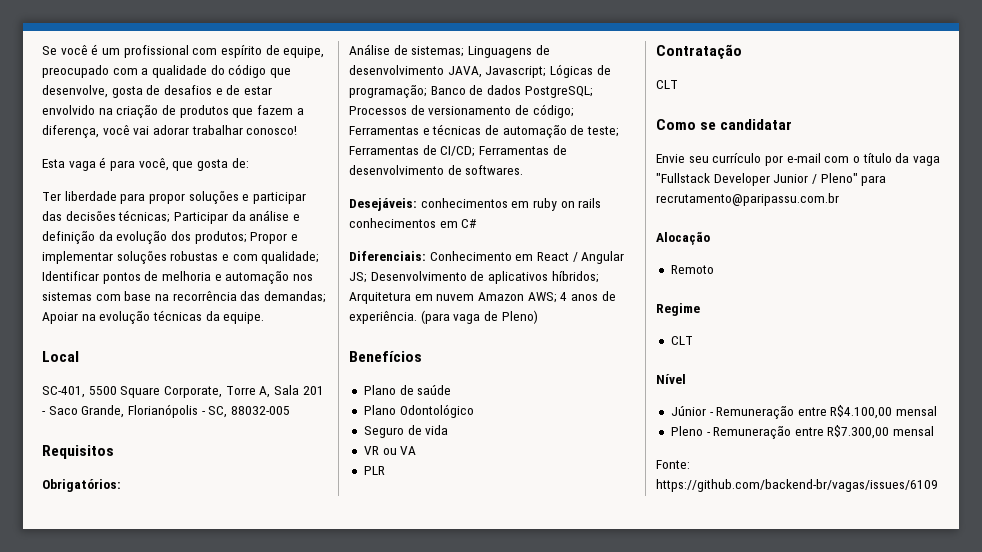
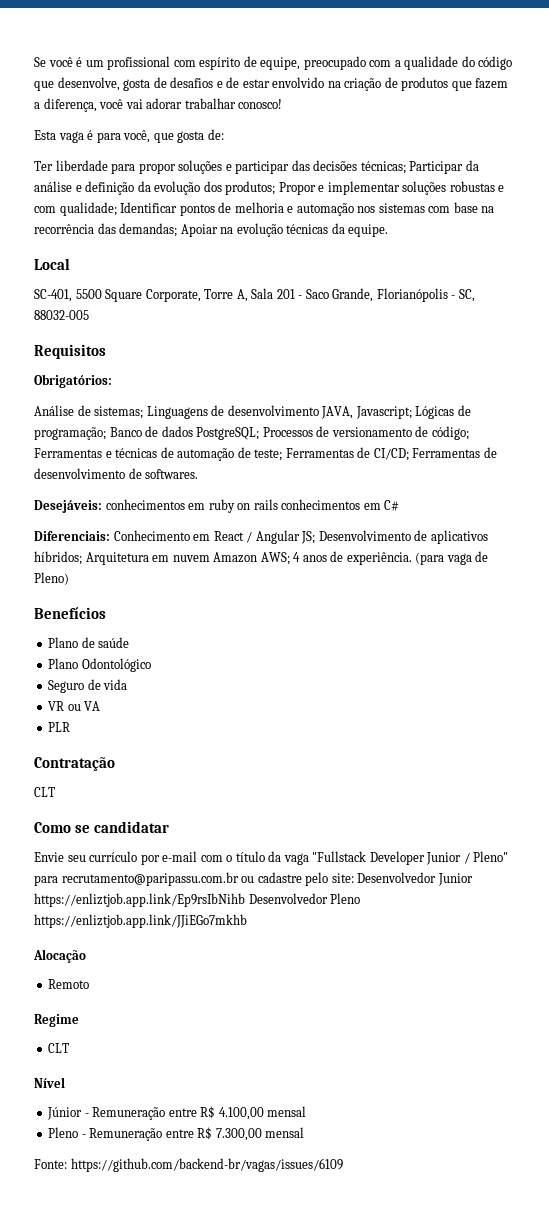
- Envie seu currículo por e-mail com o título da vaga "Fullstack Developer Junior / Pleno" para recrutamento@paripassu.com.br
+ Envie seu currículo por e-mail com o título da vaga "Fullstack Developer Junior / Pleno" para recrutamento@paripassu.com.br ou cadastre pelo site: Desenvolvedor Junior https://enliztjob.app.link/Ep9rsIbNihb Desenvolvedor Pleno https://enliztjob.app.link/JJiEGo7mkhb
- Júnior - Remuneração entre R$4.100,00 mensal
+ Júnior - Remuneração entre R$ 4.100,00 mensal
- Pleno - Remuneração entre R$7.300,00 mensal
+ Pleno - Remuneração entre R$ 7.300,00 mensal

